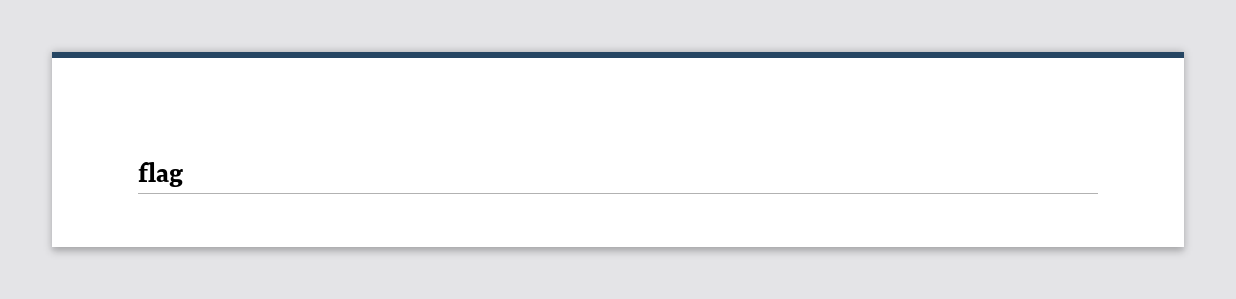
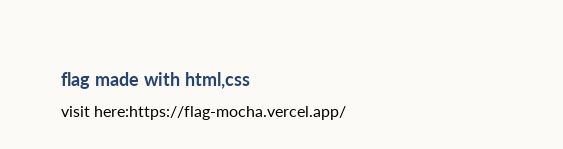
- flag
+ flag made with html,css
+ visit here:https://flag-mocha.vercel.app/

